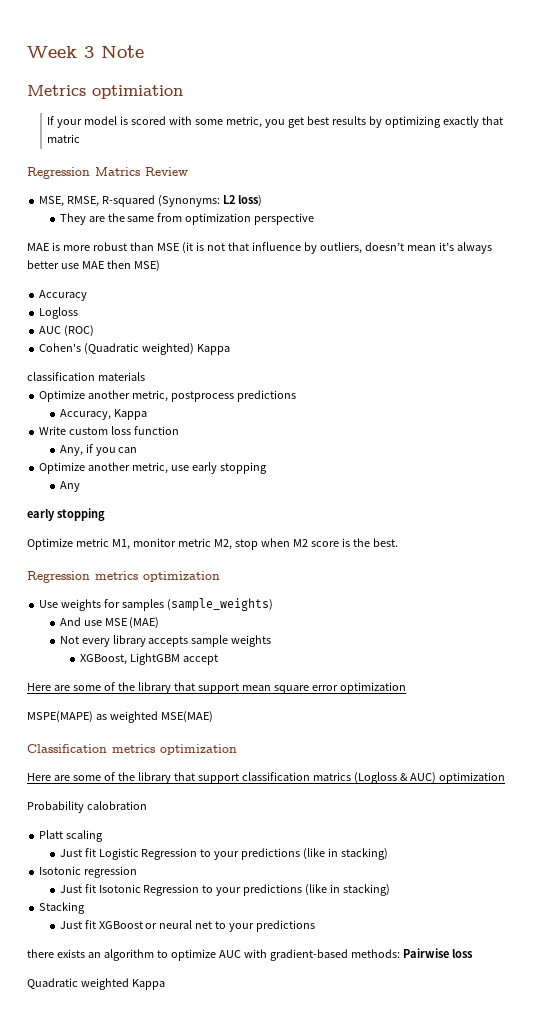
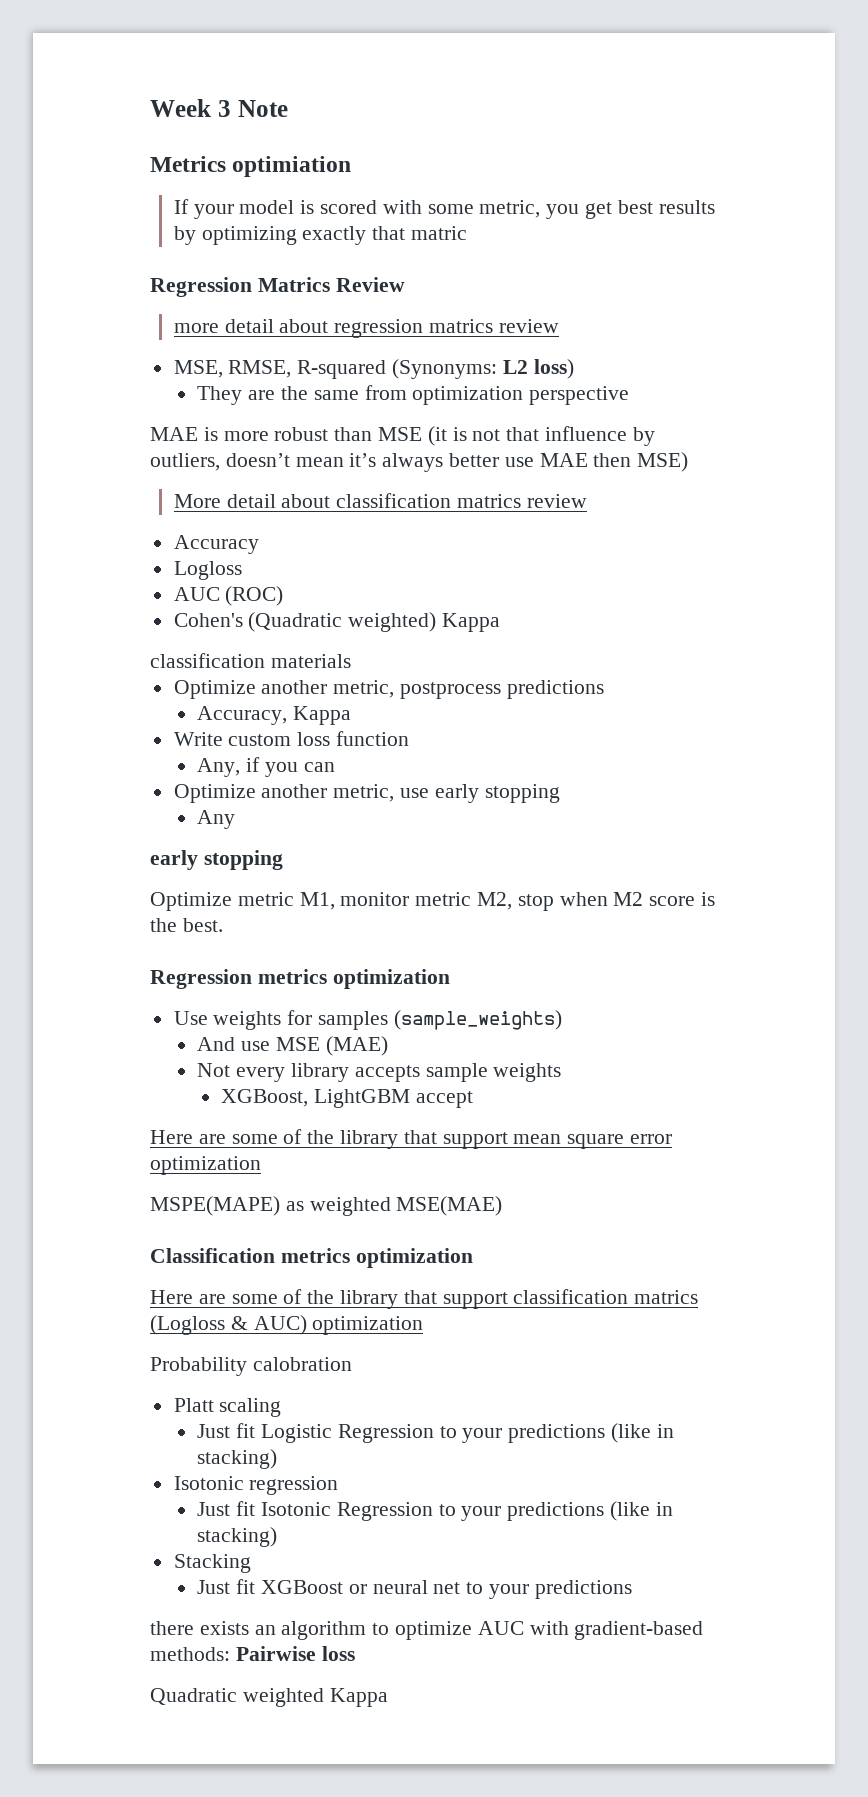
+ more detail about regression matrics review
+ More detail about classification matrics review

